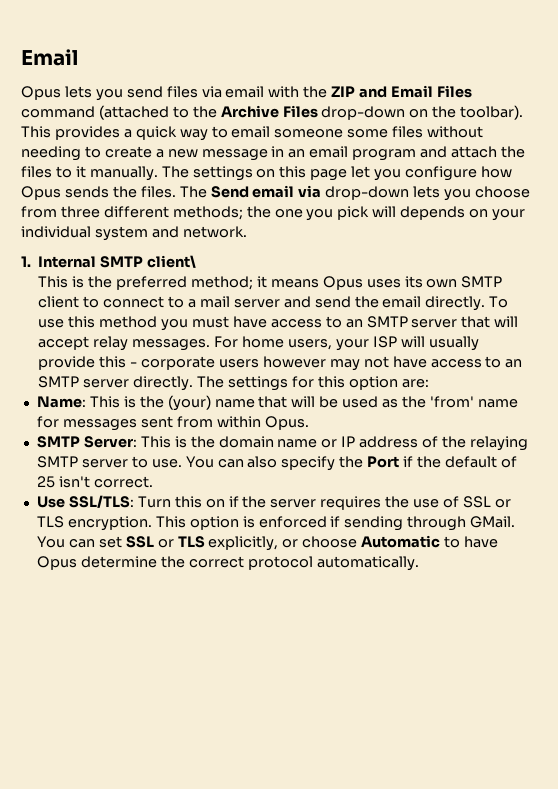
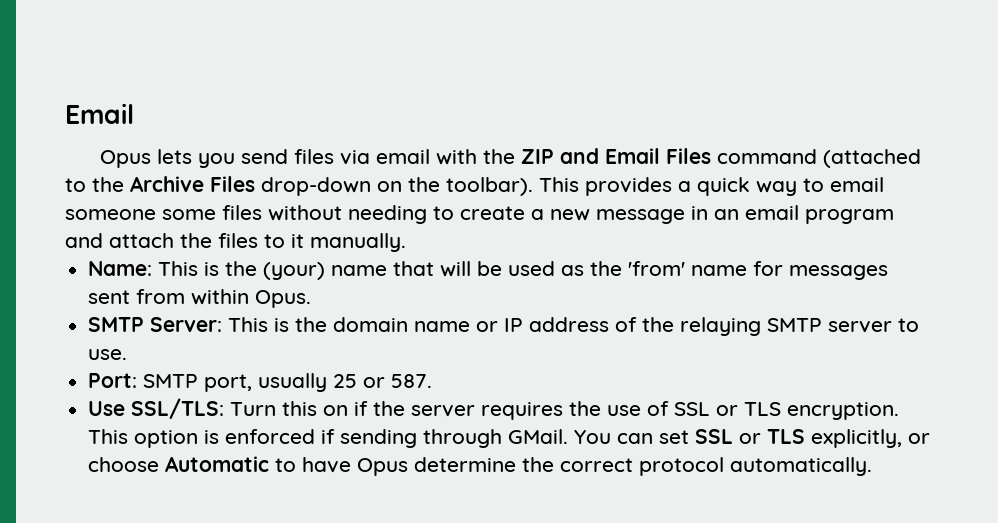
- The settings on this page let you configure how Opus sends the files. The Send email via drop-down lets you choose from three different methods; the one you pick will depends on your individual system and network.
- 1. Internal SMTP client\
- This is the preferred method; it means Opus uses its own SMTP client to connect to a mail server and send the email directly. To use this method you must have access to an SMTP server that will accept relay messages. For home users, your ISP will usually provide this - corporate users however may not have access to an SMTP server directly. The settings for this option are:
- SMTP Server: This is the domain name or IP address of the relaying SMTP server to use. You can also specify the Port if the default of 25 isn't correct.
+ SMTP Server: This is the domain name or IP address of the relaying SMTP server to use.
+ Port: SMTP port, usually 25 or 587.

